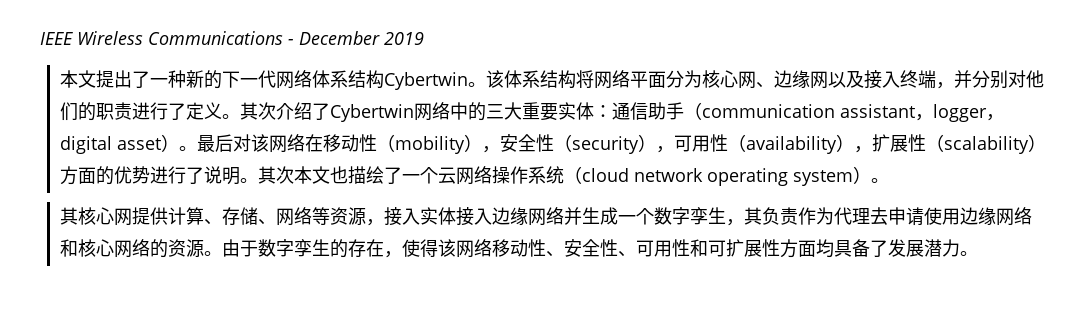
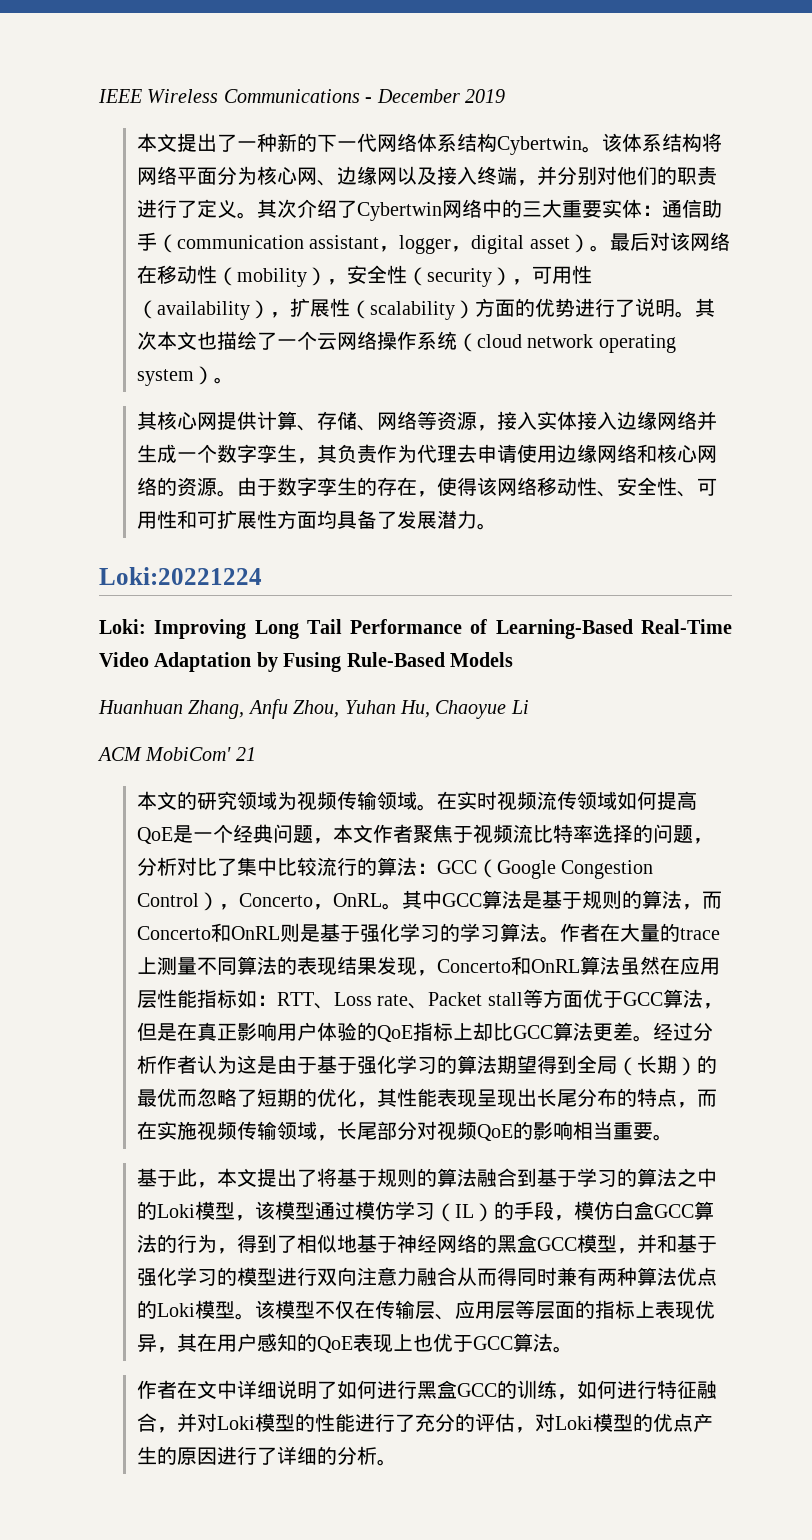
+ Loki:20221224
+ Loki: Improving Long Tail Performance of Learning-Based Real-Time Video Adaptation by Fusing Rule-Based Models
+ Huanhuan Zhang, Anfu Zhou, Yuhan Hu, Chaoyue Li
+ ACM MobiCom' 21
+ 本文的研究领域为视频传输领域。在实时视频流传领域如何提高QoE是一个经典问题，本文作者聚焦于视频流比特率选择的问题，分析对比了集中比较流行的算法：GCC（Google Congestion Control），Concerto，OnRL。其中GCC算法是基于规则的算法，而Concerto和OnRL则是基于强化学习的学习算法。作者在大量的trace上测量不同算法的表现结果发现，Concerto和OnRL算法虽然在应用层性能指标如：RTT、Loss rate、Packet stall等方面优于GCC算法，但是在真正影响用户体验的QoE指标上却比GCC算法更差。经过分析作者认为这是由于基于强化学习的算法期望得到全局（长期）的最优而忽略了短期的优化，其性能表现呈现出长尾分布的特点，而在实施视频传输领域，长尾部分对视频QoE的影响相当重要。
+ 基于此，本文提出了将基于规则的算法融合到基于学习的算法之中的Loki模型，该模型通过模仿学习（IL）的手段，模仿白盒GCC算法的行为，得到了相似地基于神经网络的黑盒GCC模型，并和基于强化学习的模型进行双向注意力融合从而得同时兼有两种算法优点的Loki模型。该模型不仅在传输层、应用层等层面的指标上表现优异，其在用户感知的QoE表现上也优于GCC算法。
+ 作者在文中详细说明了如何进行黑盒GCC的训练，如何进行特征融合，并对Loki模型的性能进行了充分的评估，对Loki模型的优点产生的原因进行了详细的分析。

